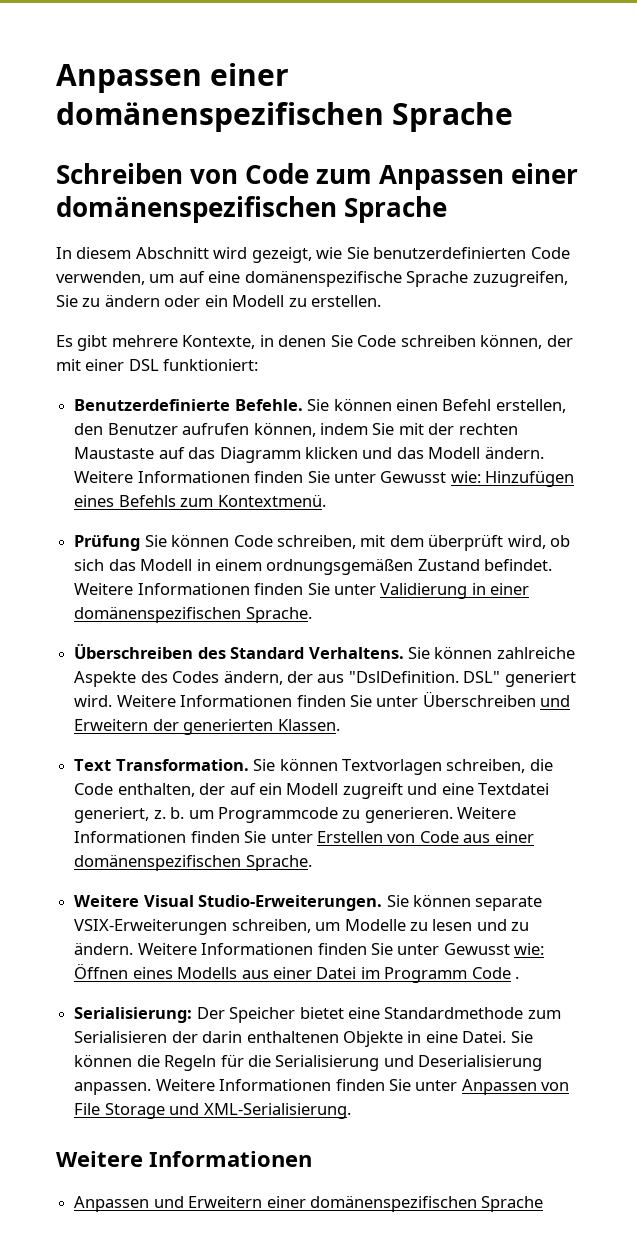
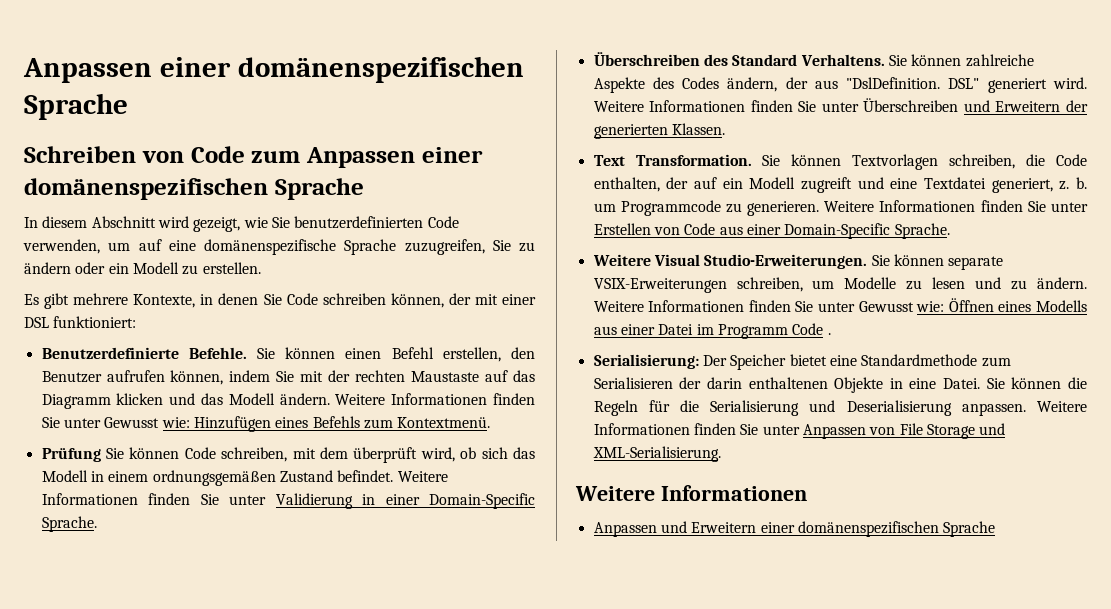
- Weitere Informationen finden Sie unter Validierung in einer domänenspezifischen Sprache.
+ Weitere Informationen finden Sie unter Validierung in einer Domain-Specific Sprache.
- Weitere Informationen finden Sie unter Erstellen von Code aus einer domänenspezifischen Sprache.
+ Weitere Informationen finden Sie unter Erstellen von Code aus einer Domain-Specific Sprache.

